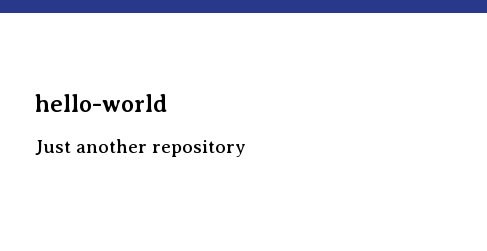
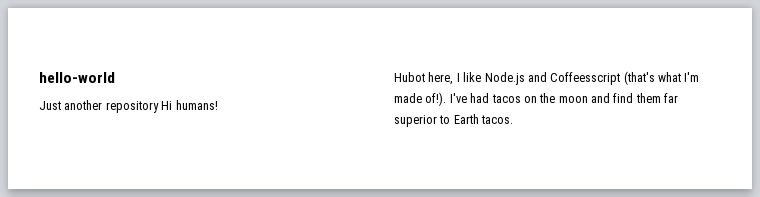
- Just another repository
+ Just another repository Hi humans!
+ Hubot here, I like Node.js and Coffeesscript (that's what I'm made of!). I've had tacos on the moon and find them far superior to Earth tacos.

